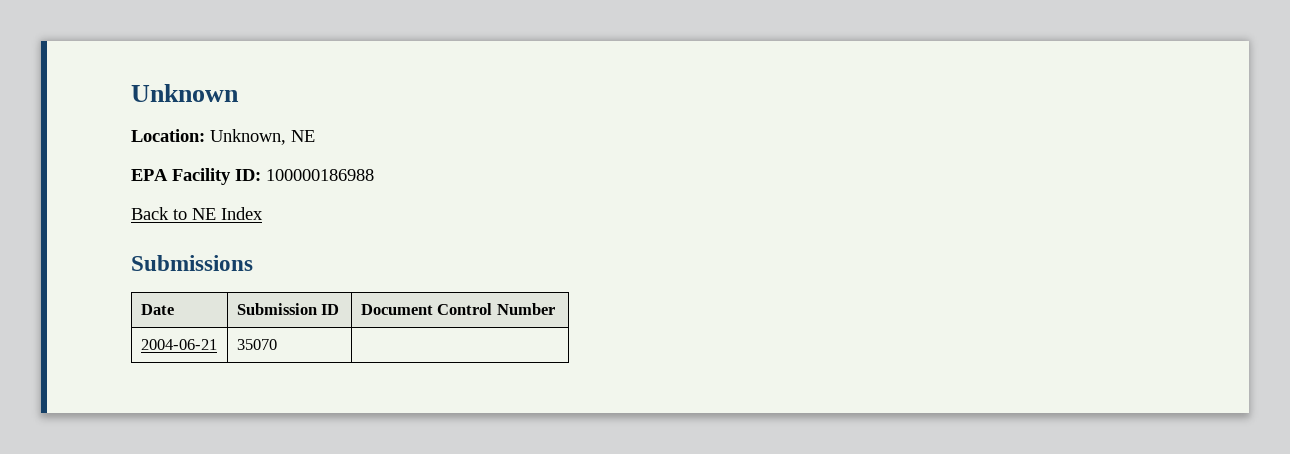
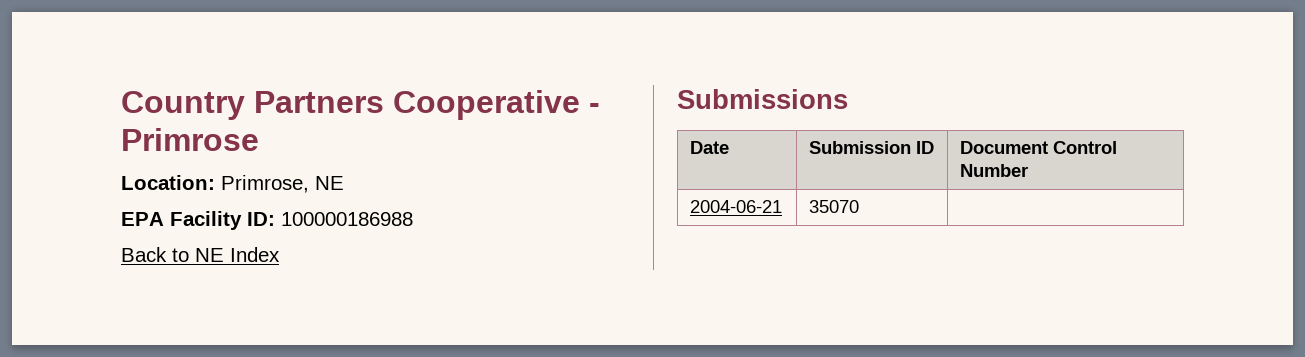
- Unknown
+ Country Partners Cooperative - Primrose
- Location: Unknown, NE
+ Location: Primrose, NE

